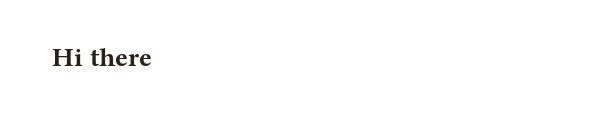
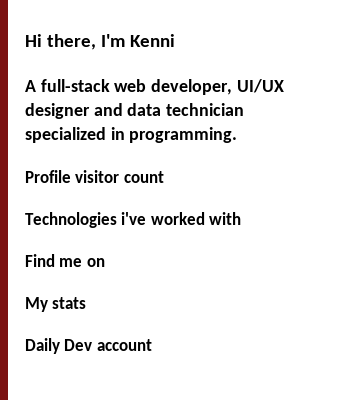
- Hi there
+ Hi there, I'm Kenni
+ A full-stack web developer, UI/UX designer and data technician specialized in programming.
+ Profile visitor count
+ Technologies i've worked with
+ Find me on
+ My stats
+ Daily Dev account

